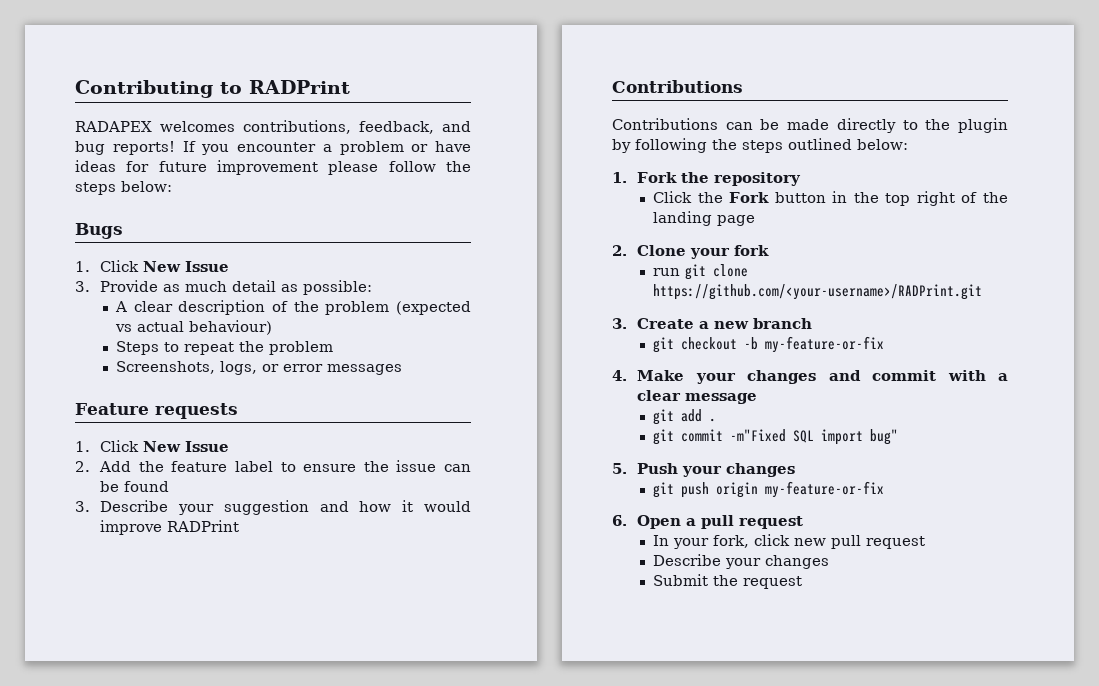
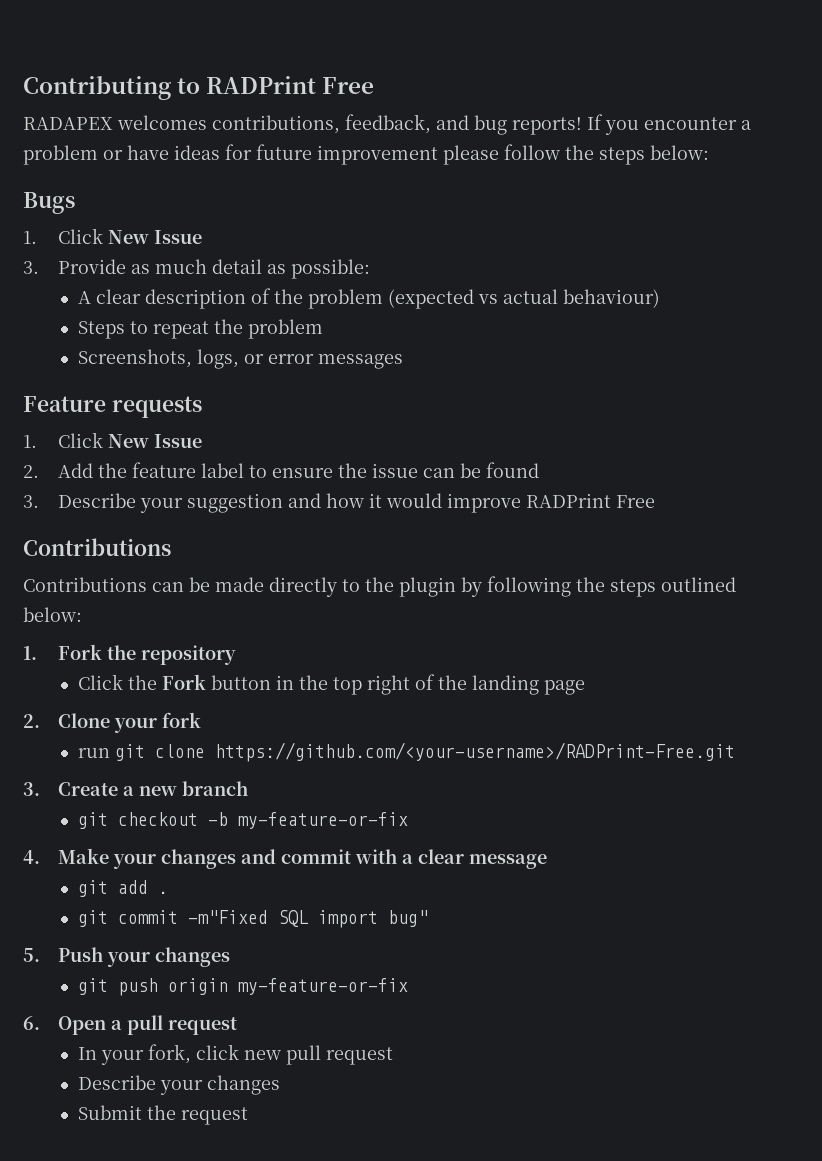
- Contributing to RADPrint
+ Contributing to RADPrint Free
- 3. Describe your suggestion and how it would improve RADPrint
+ 3. Describe your suggestion and how it would improve RADPrint Free
- run git clone https://github.com/<your-username>/RADPrint.git
+ run git clone https://github.com/<your-username>/RADPrint-Free.git

